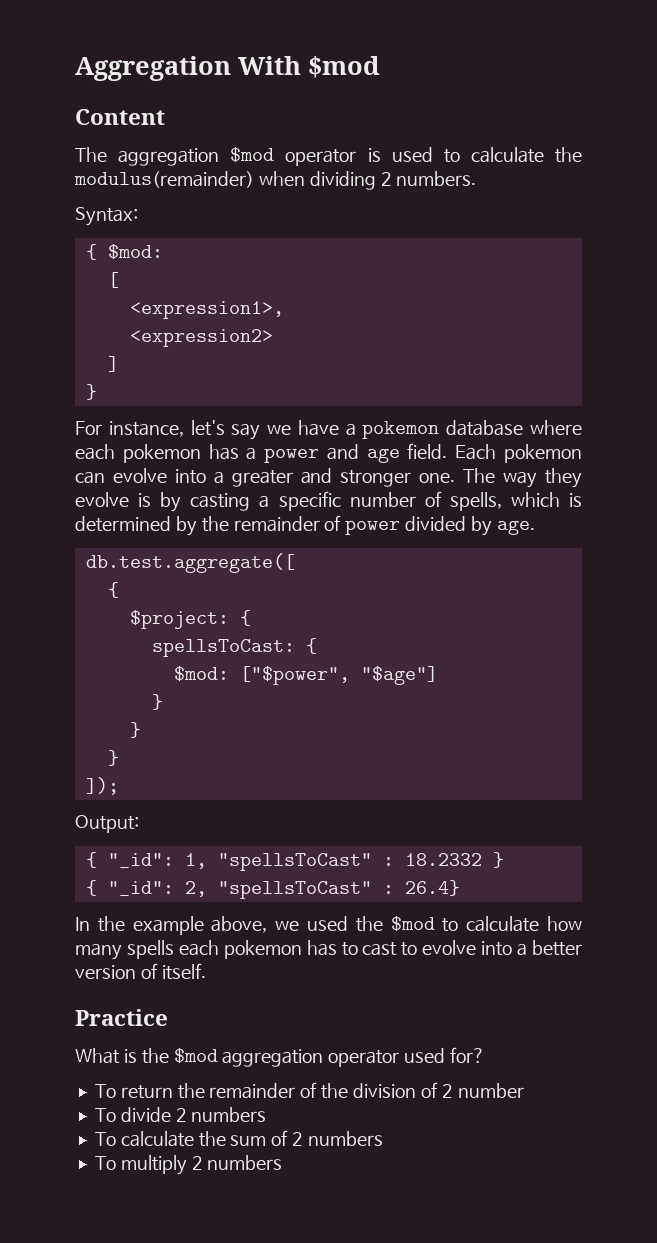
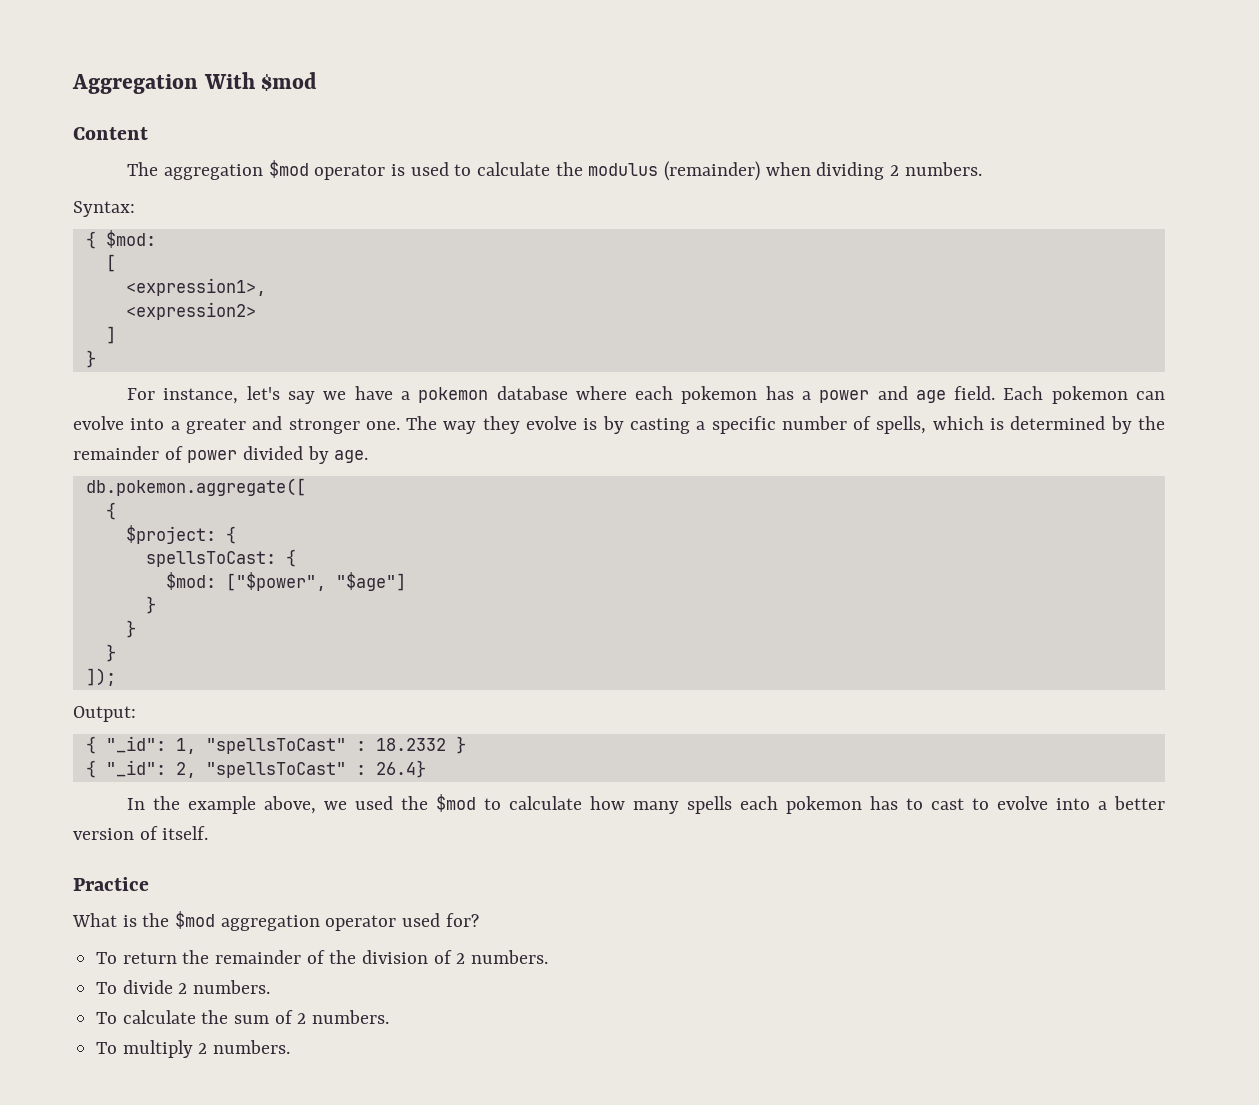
- The aggregation $mod operator is used to calculate the modulus(remainder) when dividing 2 numbers.
+ The aggregation $mod operator is used to calculate the modulus (remainder) when dividing 2 numbers.
- db.test.aggregate([
+ db.pokemon.aggregate([
- To return the remainder of the division of 2 number
+ To return the remainder of the division of 2 numbers.
- To divide 2 numbers
+ To divide 2 numbers.
- To calculate the sum of 2 numbers
+ To calculate the sum of 2 numbers.
- To multiply 2 numbers
+ To multiply 2 numbers.

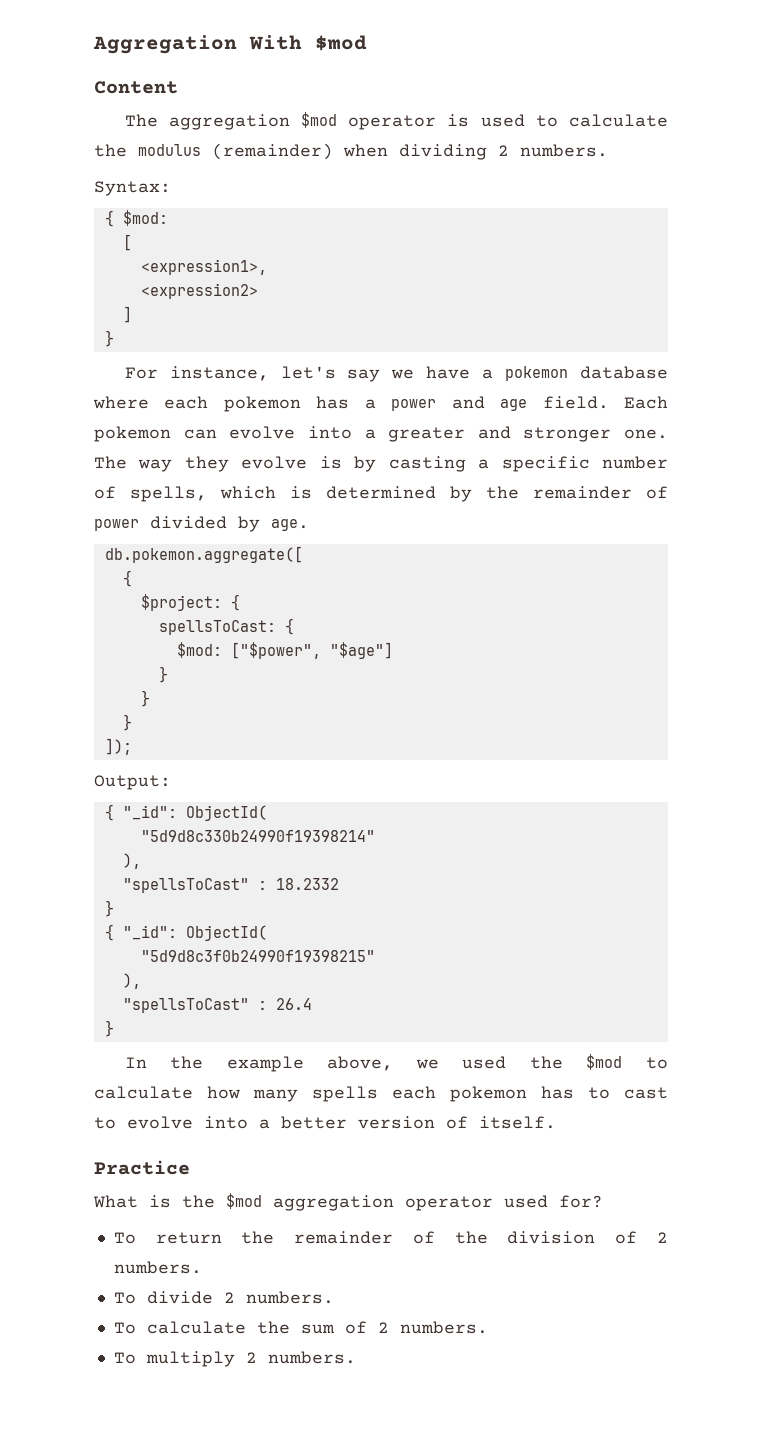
  Output:
- { "_id": 1, "spellsToCast" : 18.2332 }
- { "_id": 2, "spellsToCast" : 26.4}
+ { "_id": ObjectId(
+ "5d9d8c330b24990f19398214"
+ ),
+ "spellsToCast" : 18.2332
+ }
+ { "_id": ObjectId(
+ "5d9d8c3f0b24990f19398215"
+ ),
+ "spellsToCast" : 26.4
+ }

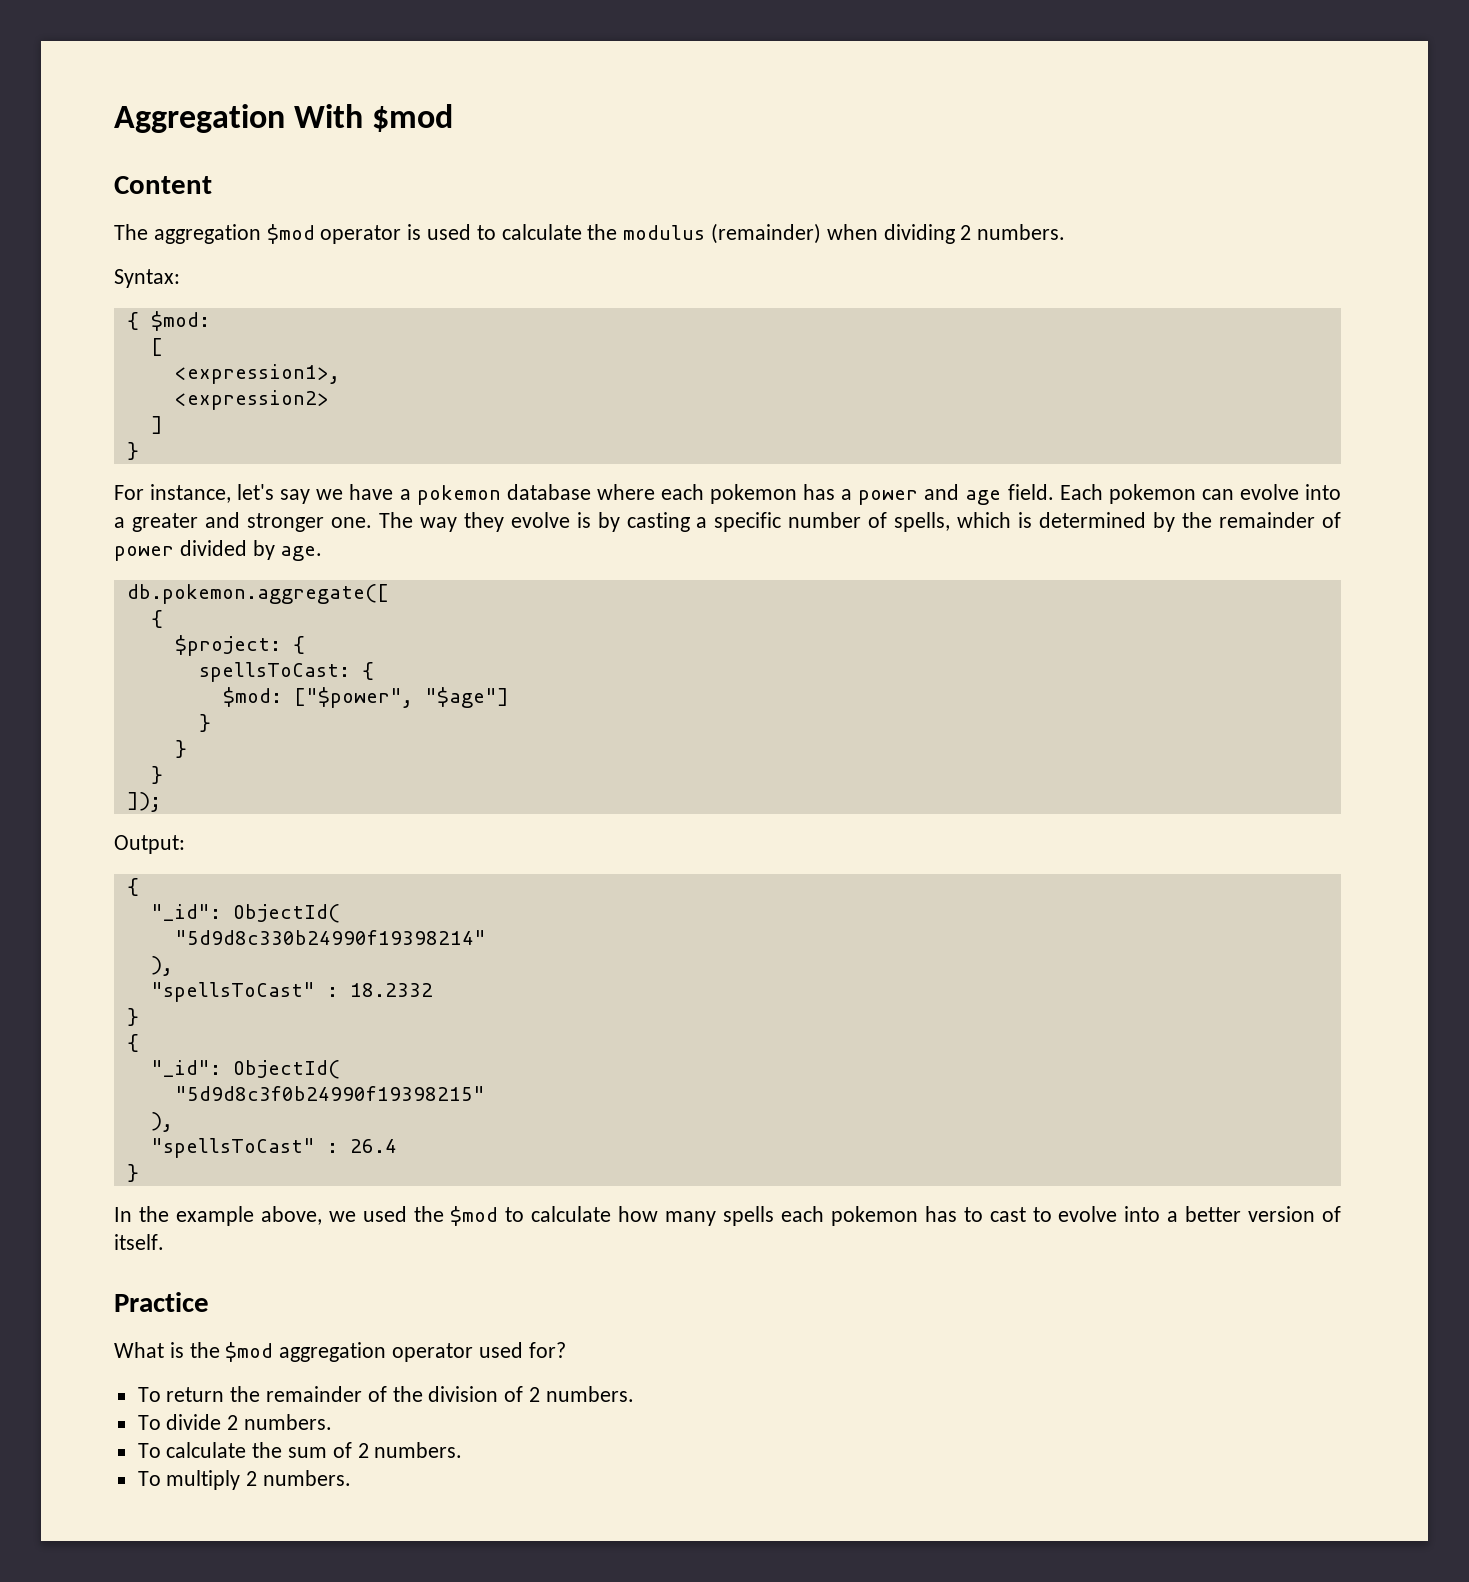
  Output:
- { "_id": ObjectId(
+ {
+ "_id": ObjectId(
  "spellsToCast" : 18.2332
  }
- { "_id": ObjectId(
+ {
+ "_id": ObjectId(

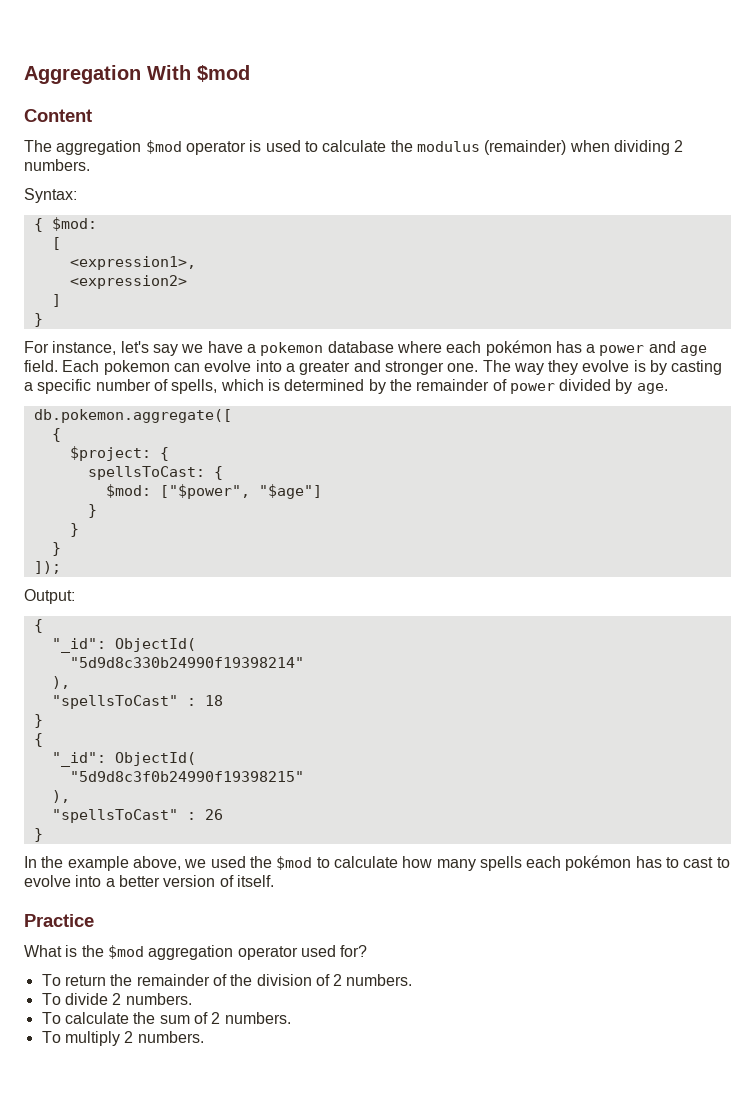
- For instance, let's say we have a pokemon database where each pokemon has a power and age field.
+ For instance, let's say we have a pokemon database where each pokémon has a power and age field.
- "spellsToCast" : 18.2332
+ "spellsToCast" : 18
- "spellsToCast" : 26.4
+ "spellsToCast" : 26
- In the example above, we used the $mod to calculate how many spells each pokemon has to cast to evolve into a better version of itself.
+ In the example above, we used the $mod to calculate how many spells each pokémon has to cast to evolve into a better version of itself.

